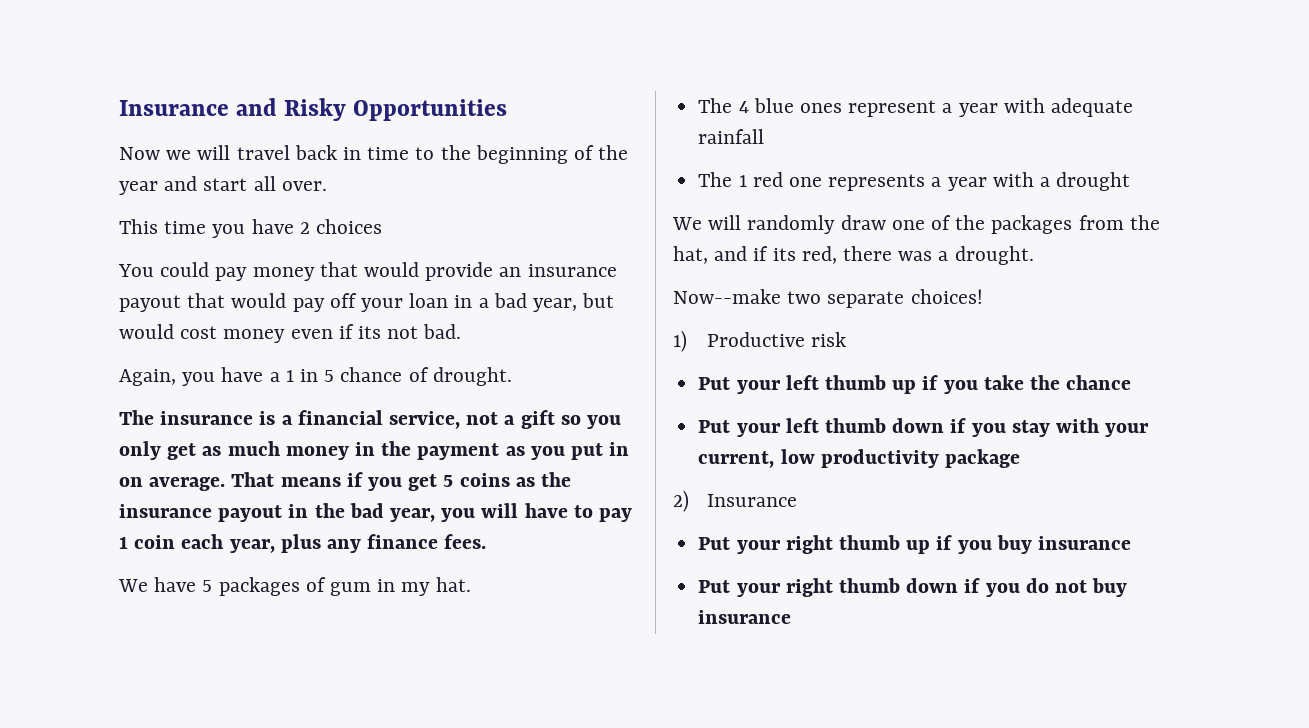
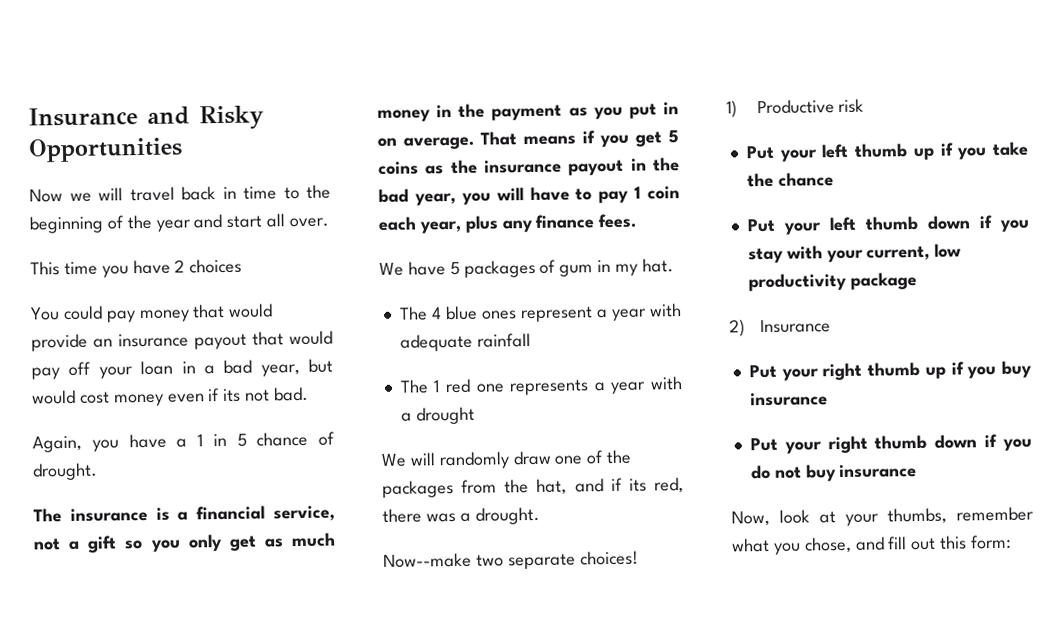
+ Now, look at your thumbs, remember what you chose, and fill out this form:

